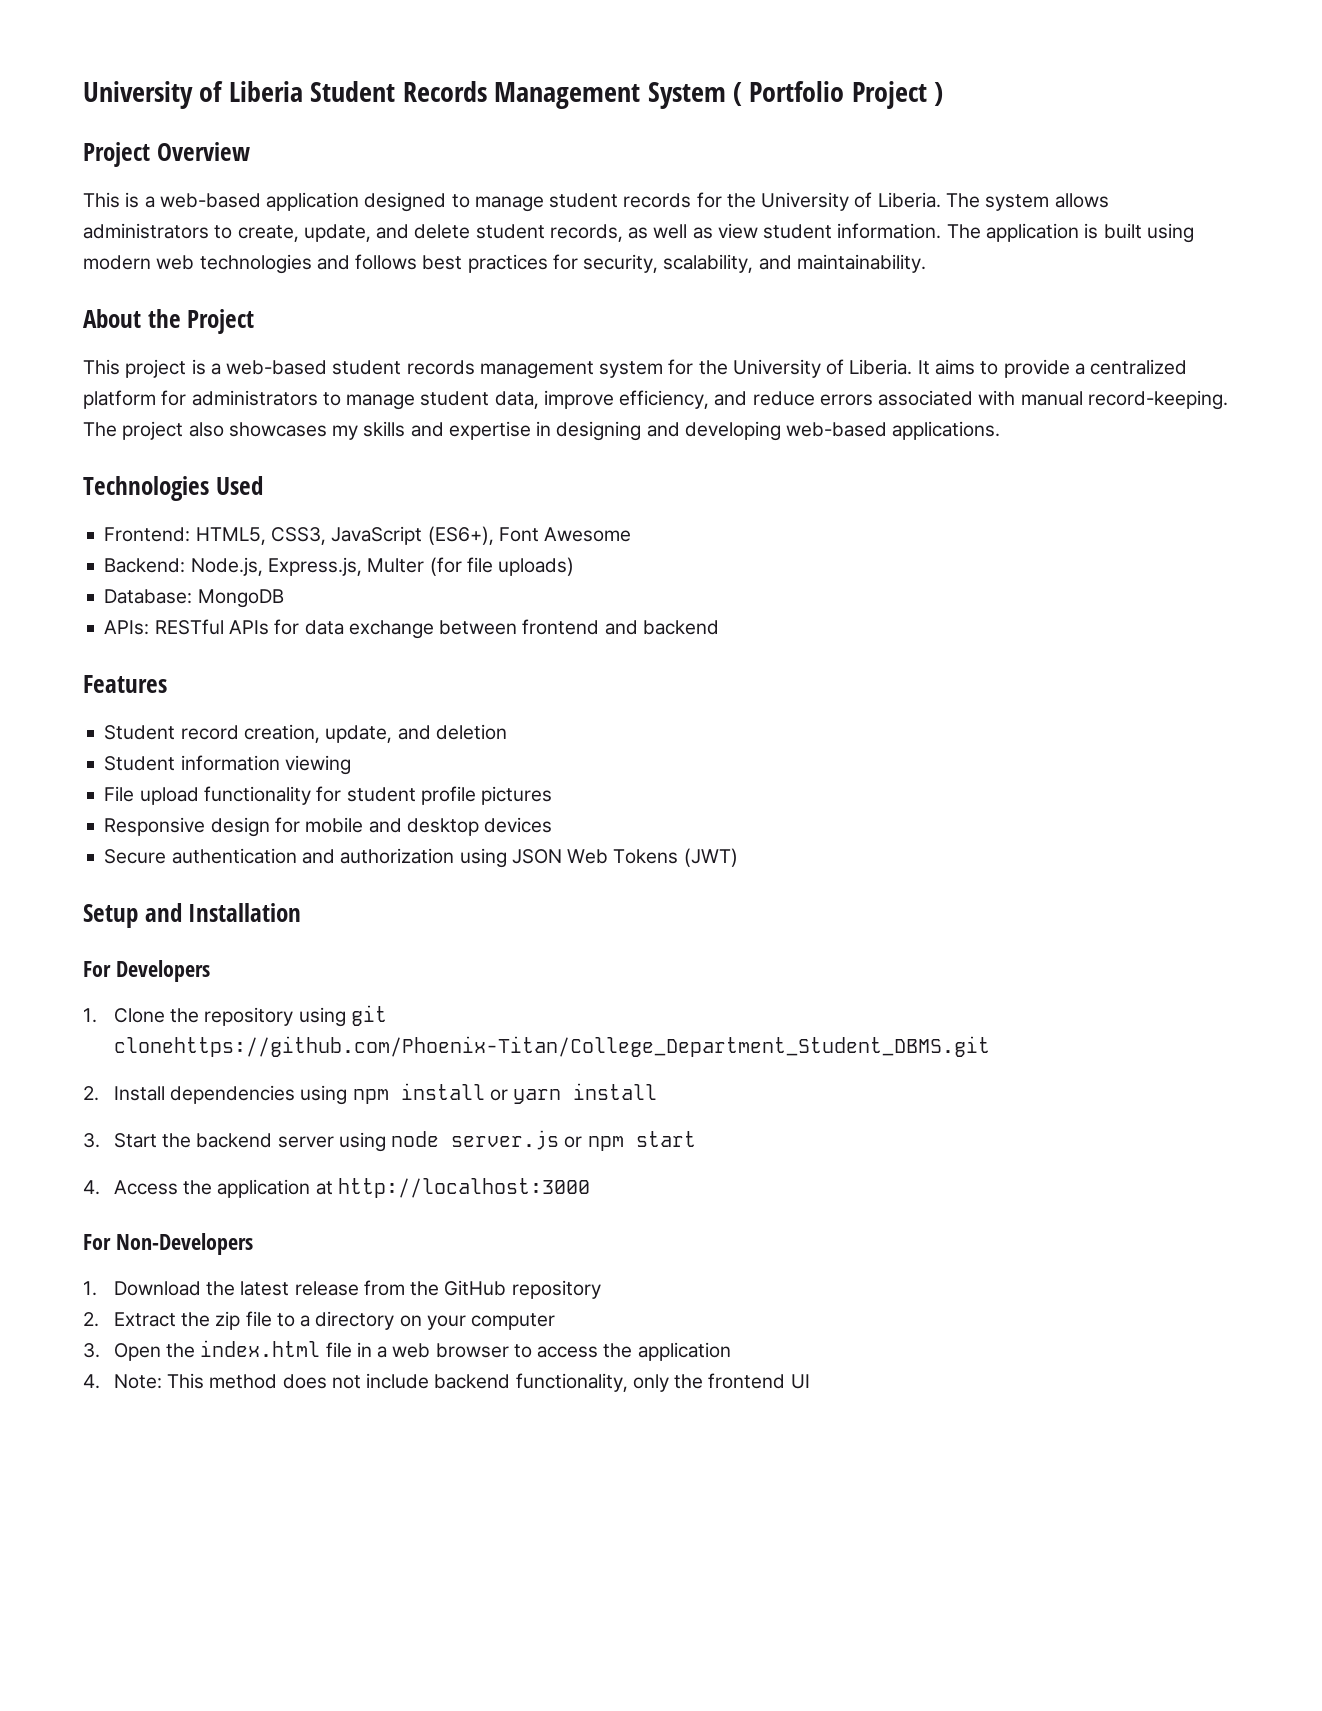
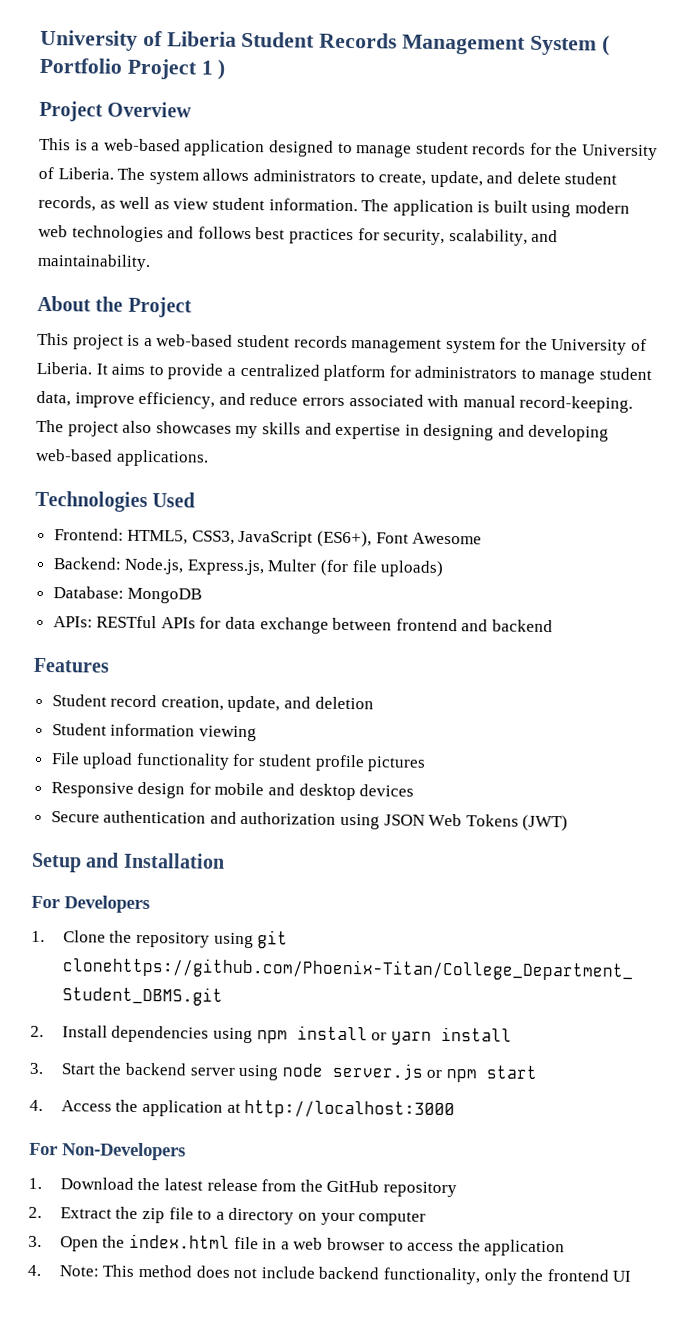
- University of Liberia Student Records Management System ( Portfolio Project )
+ University of Liberia Student Records Management System ( Portfolio Project 1 )

